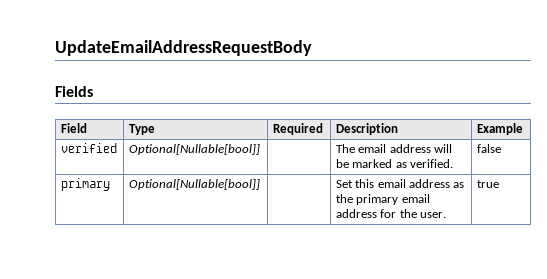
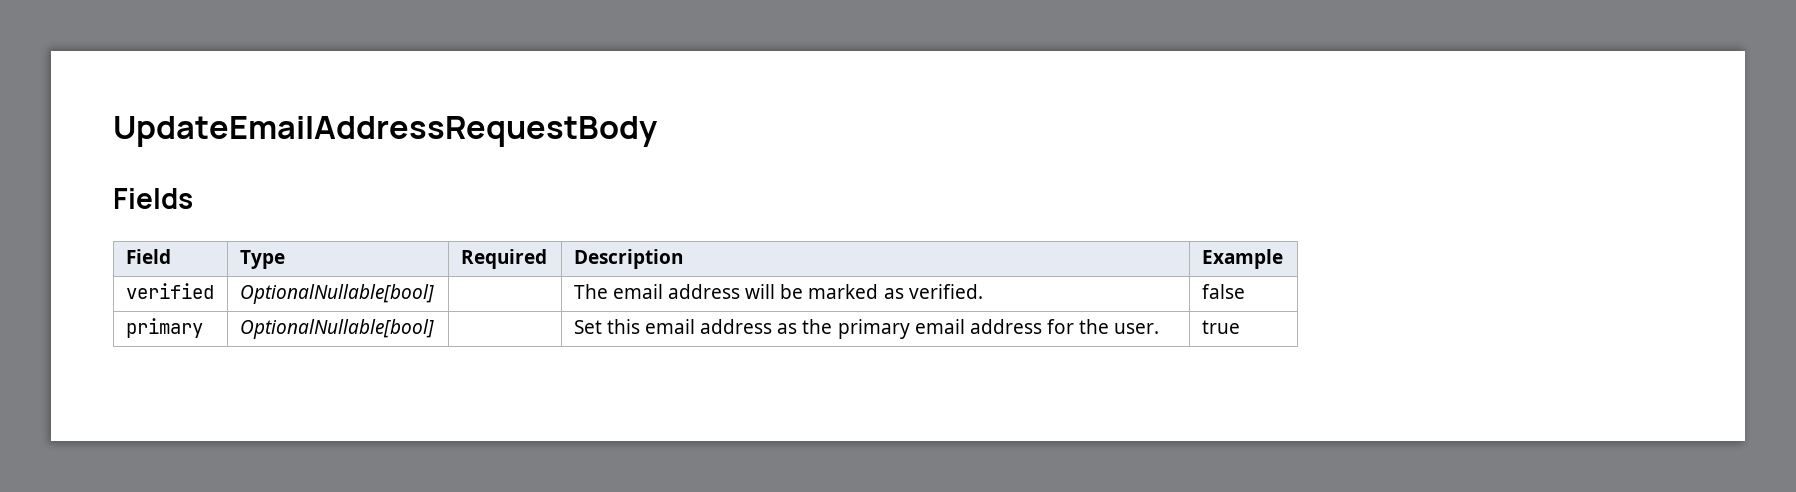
- verified | Optional[Nullable[bool]] | | The email address will be marked as verified. | false
+ verified | OptionalNullable[bool] | | The email address will be marked as verified. | false
- primary | Optional[Nullable[bool]] | | Set this email address as the primary email address for the user. | true
+ primary | OptionalNullable[bool] | | Set this email address as the primary email address for the user. | true

